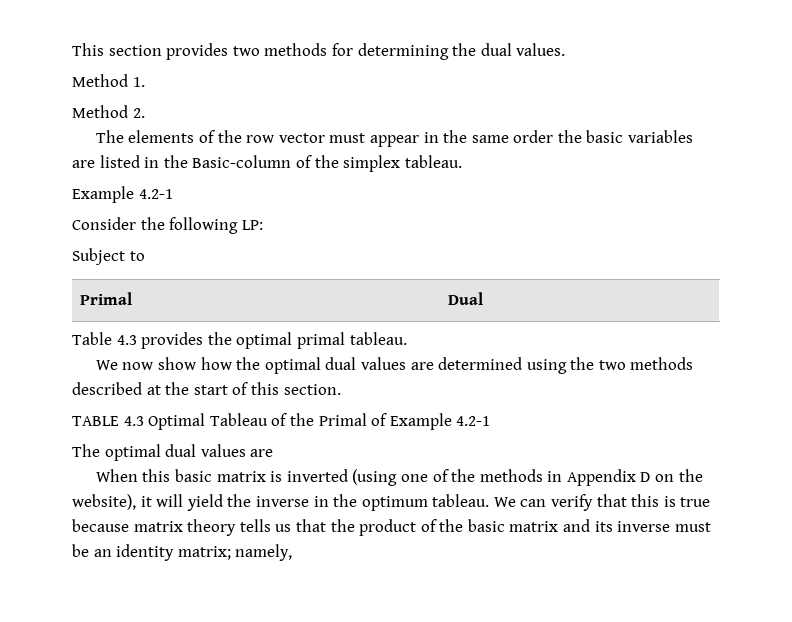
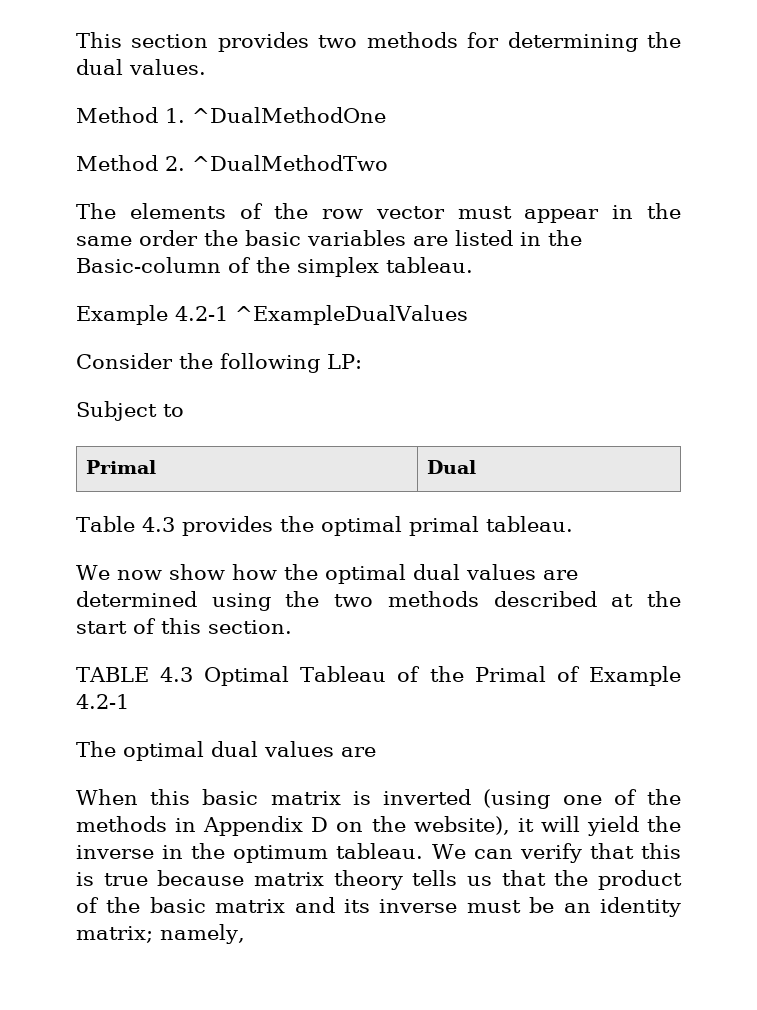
- Method 1.
+ Method 1. ^DualMethodOne
- Method 2.
+ Method 2. ^DualMethodTwo
  The elements of the row vector must appear in the same order the basic variables are listed in the Basic-column of the simplex tableau.
- Example 4.2-1
+ Example 4.2-1 ^ExampleDualValues

